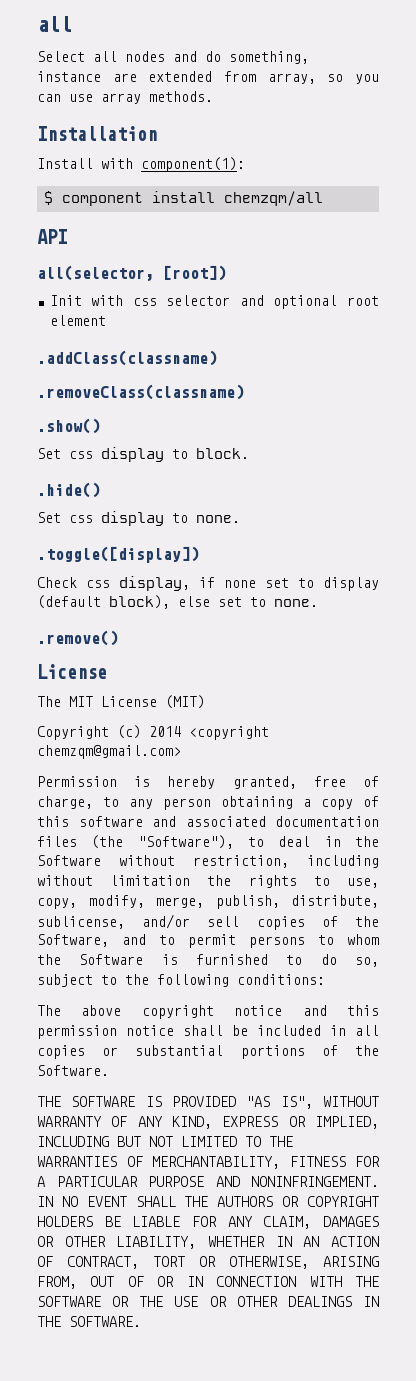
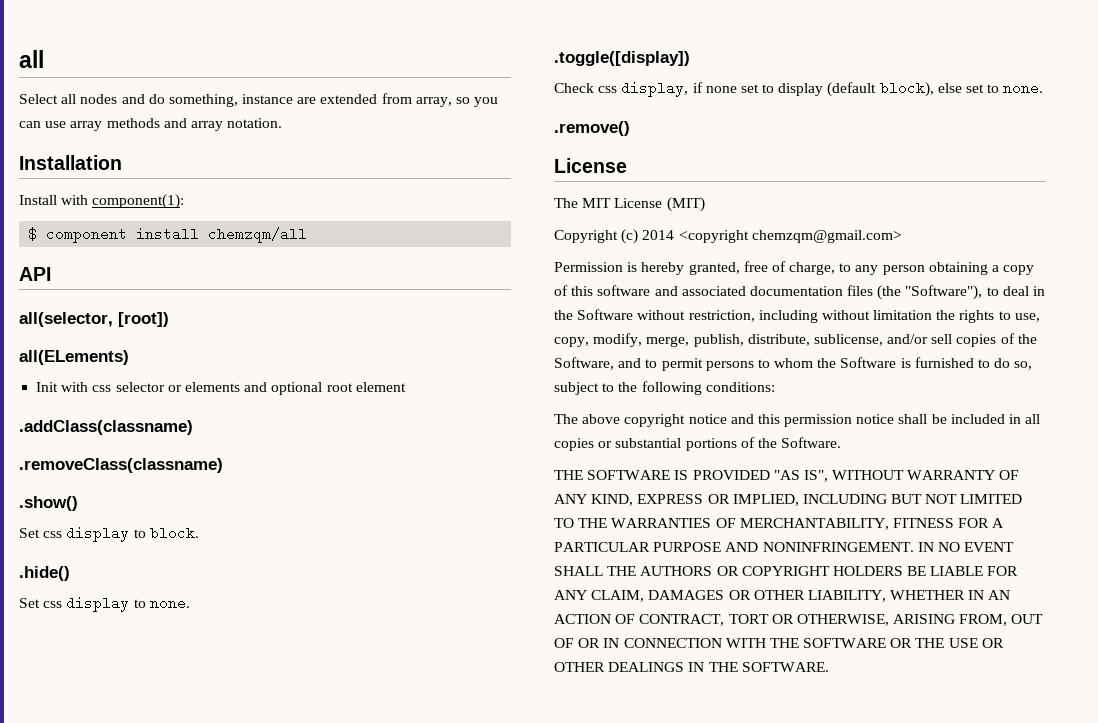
- Select all nodes and do something, instance are extended from array, so you can use array methods.
+ Select all nodes and do something, instance are extended from array, so you can use array methods and array notation.
+ all(ELements)
- Init with css selector and optional root element
+ Init with css selector or elements and optional root element

